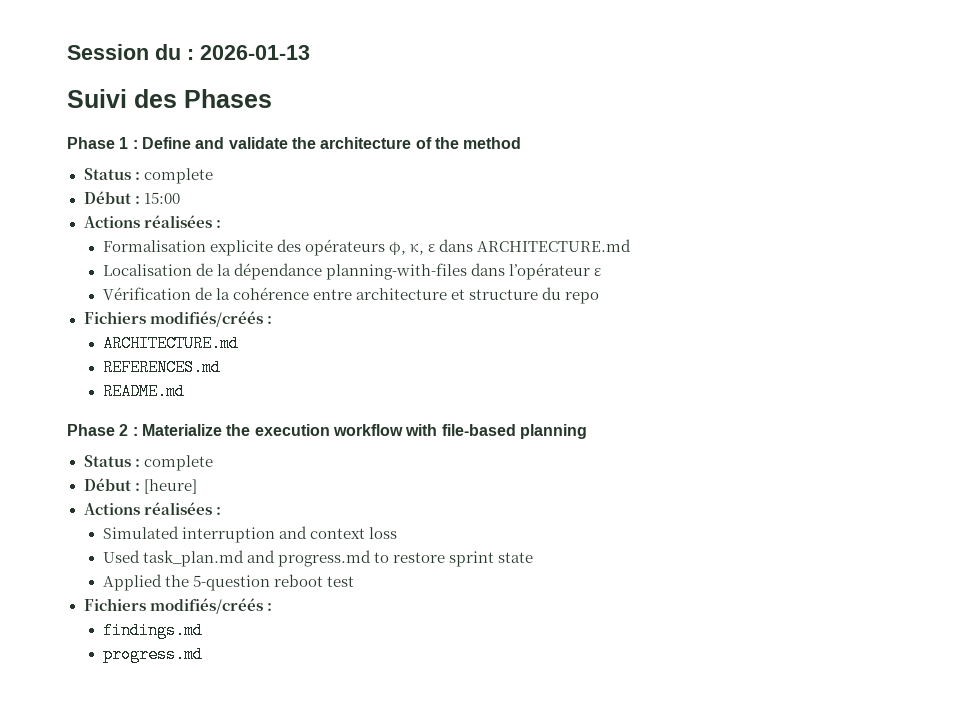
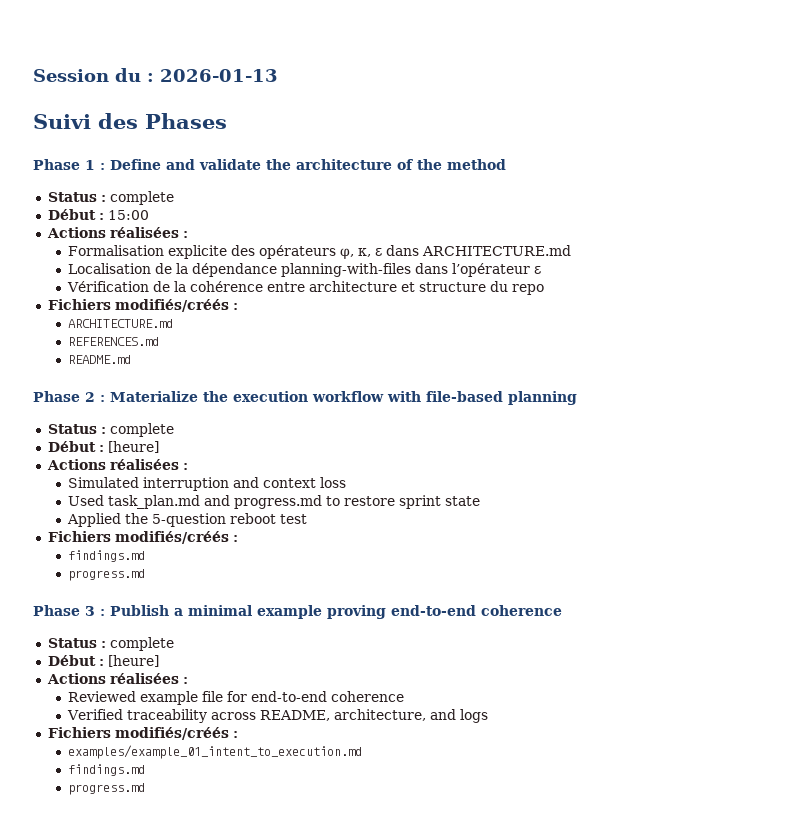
+ Phase 3 : Publish a minimal example proving end-to-end coherence
+ Status : complete
+ Début : [heure]
+ Actions réalisées :
+ Reviewed example file for end-to-end coherence
+ Verified traceability across README, architecture, and logs
+ Fichiers modifiés/créés :
+ examples/example_01_intent_to_execution.md
+ findings.md
+ progress.md

